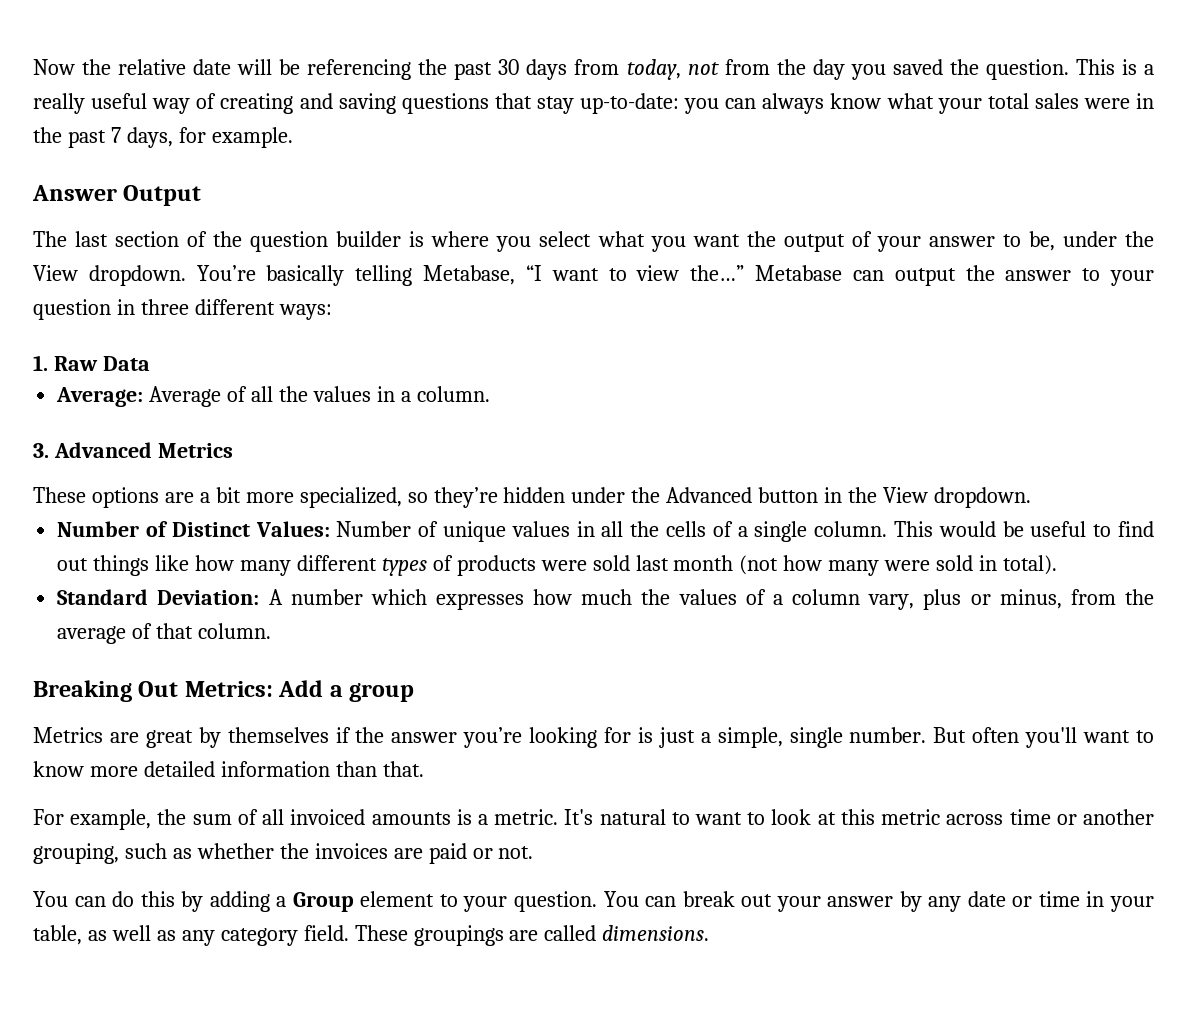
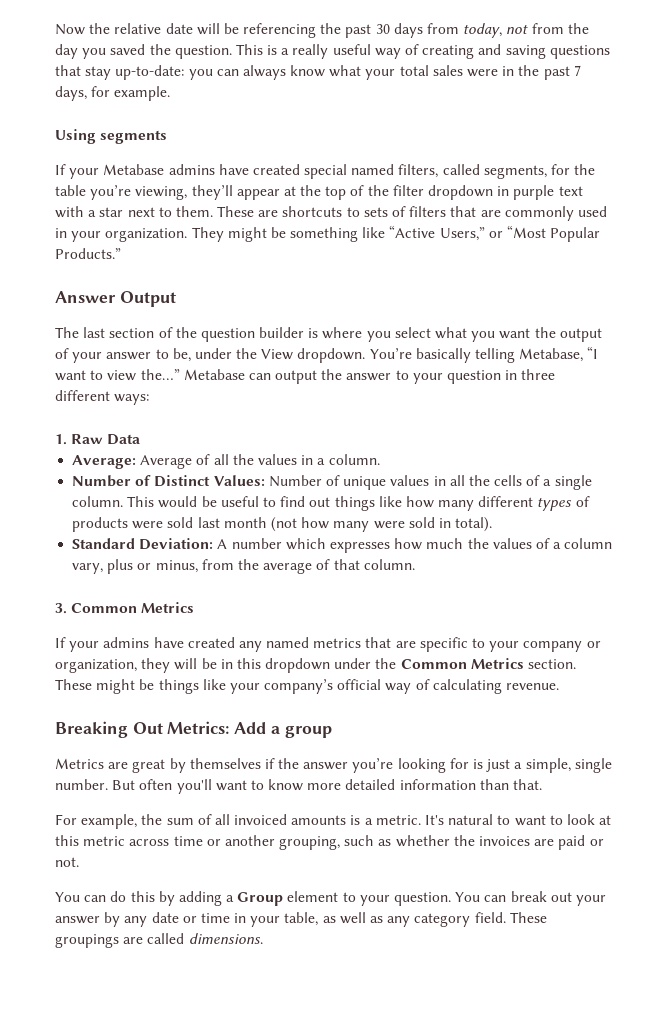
+ Using segments
+ If your Metabase admins have created special named filters, called segments, for the table you’re viewing, they’ll appear at the top of the filter dropdown in purple text with a star next to them. These are shortcuts to sets of filters that are commonly used in your organization. They might be something like “Active Users,” or “Most Popular Products.”
- 3. Advanced Metrics
- These options are a bit more specialized, so they’re hidden under the Advanced button in the View dropdown.
+ 3. Common Metrics
+ If your admins have created any named metrics that are specific to your company or organization, they will be in this dropdown under the Common Metrics section. These might be things like your company’s official way of calculating revenue.

